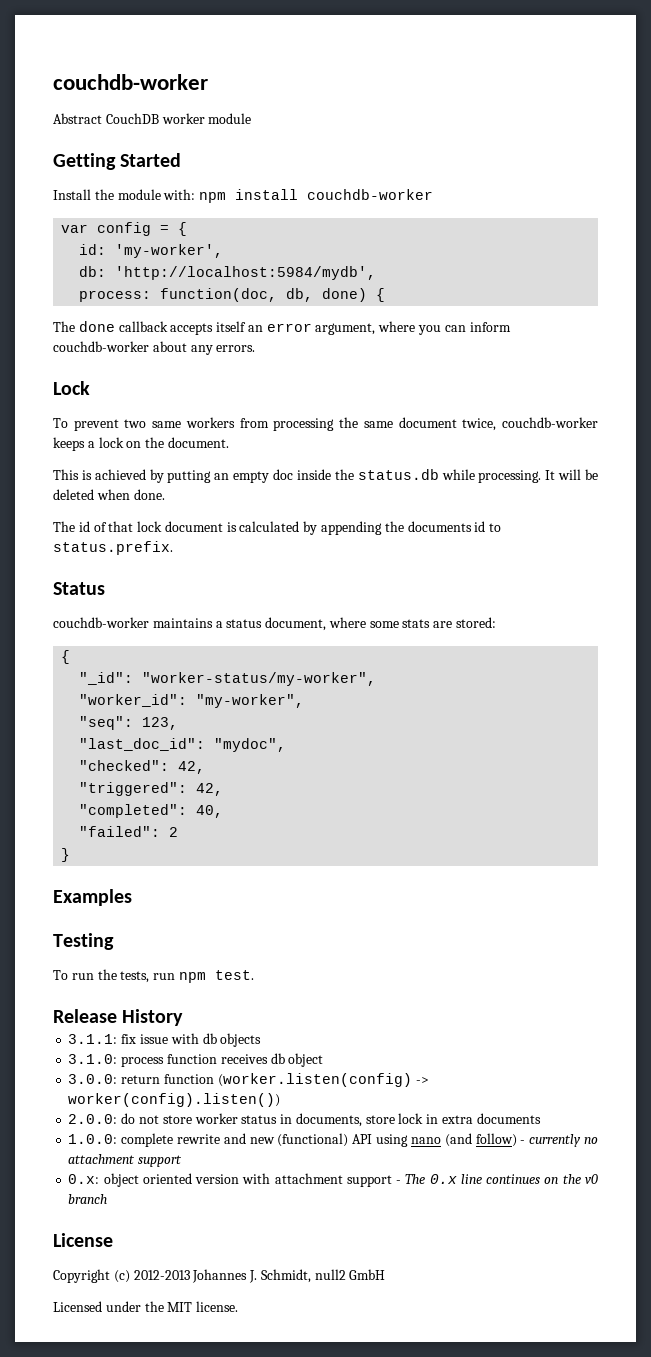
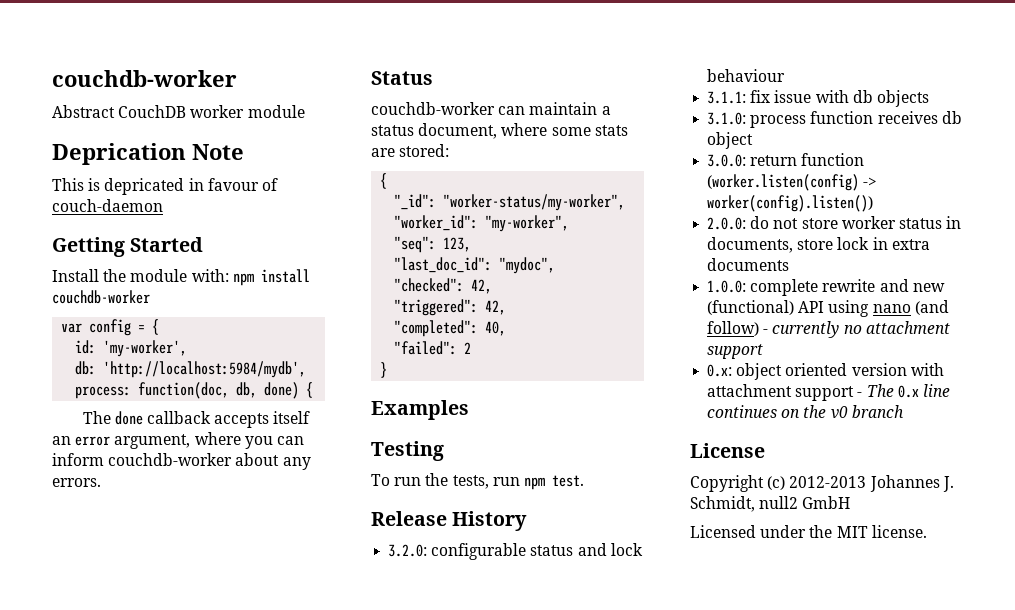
+ Deprication Note
+ This is depricated in favour of couch-daemon
- Lock
- To prevent two same workers from processing the same document twice, couchdb-worker keeps a lock on the document.
- This is achieved by putting an empty doc inside the status.db while processing. It will be deleted when done.
- The id of that lock document is calculated by appending the documents id to status.prefix.
- couchdb-worker maintains a status document, where some stats are stored:
+ couchdb-worker can maintain a status document, where some stats are stored:
+ 3.2.0: configurable status and lock behaviour

